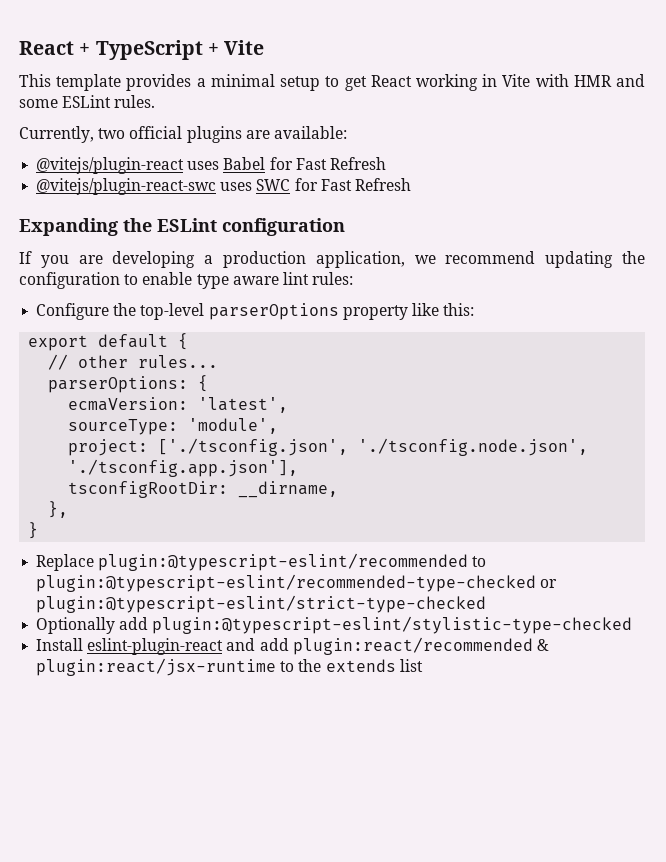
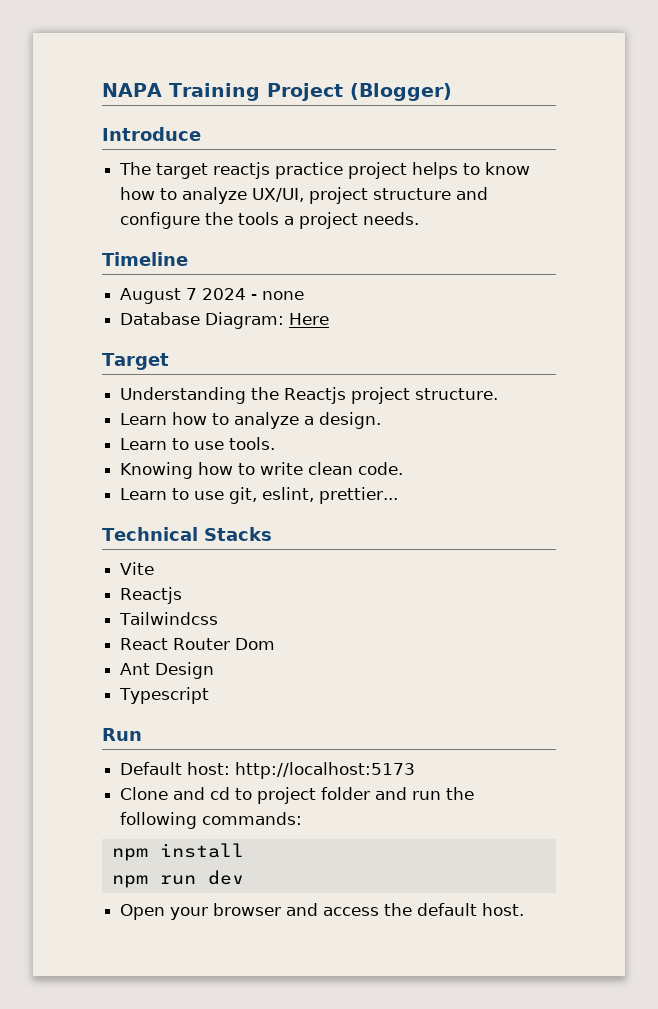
- React + TypeScript + Vite
- This template provides a minimal setup to get React working in Vite with HMR and some ESLint rules.
- Currently, two official plugins are available:
- @vitejs/plugin-react uses Babel for Fast Refresh
- @vitejs/plugin-react-swc uses SWC for Fast Refresh
- Expanding the ESLint configuration
- If you are developing a production application, we recommend updating the configuration to enable type aware lint rules:
- Configure the top-level parserOptions property like this:
- export default {
- // other rules...
- parserOptions: {
- ecmaVersion: 'latest',
- sourceType: 'module',
- project: ['./tsconfig.json', './tsconfig.node.json', './tsconfig.app.json'],
- tsconfigRootDir: __dirname,
- },
- }
- Replace plugin:@typescript-eslint/recommended to plugin:@typescript-eslint/recommended-type-checked or plugin:@typescript-eslint/strict-type-checked
- Optionally add plugin:@typescript-eslint/stylistic-type-checked
- Install eslint-plugin-react and add plugin:react/recommended & plugin:react/jsx-runtime to the extends list
+ NAPA Training Project (Blogger)
+ Introduce
+ The target reactjs practice project helps to know how to analyze UX/UI, project structure and configure the tools a project needs.
+ Timeline
+ August 7 2024 - none
+ Database Diagram: Here
+ Target
+ Understanding the Reactjs project structure.
+ Learn how to analyze a design.
+ Learn to use tools.
+ Knowing how to write clean code.
+ Learn to use git, eslint, prettier...
+ Technical Stacks
+ Vite
+ Reactjs
+ Tailwindcss
+ React Router Dom
+ Ant Design
+ Typescript
+ Run
+ Default host: http://localhost:5173
+ Clone and cd to project folder and run the following commands:
+ npm install
+ npm run dev
+ Open your browser and access the default host.

